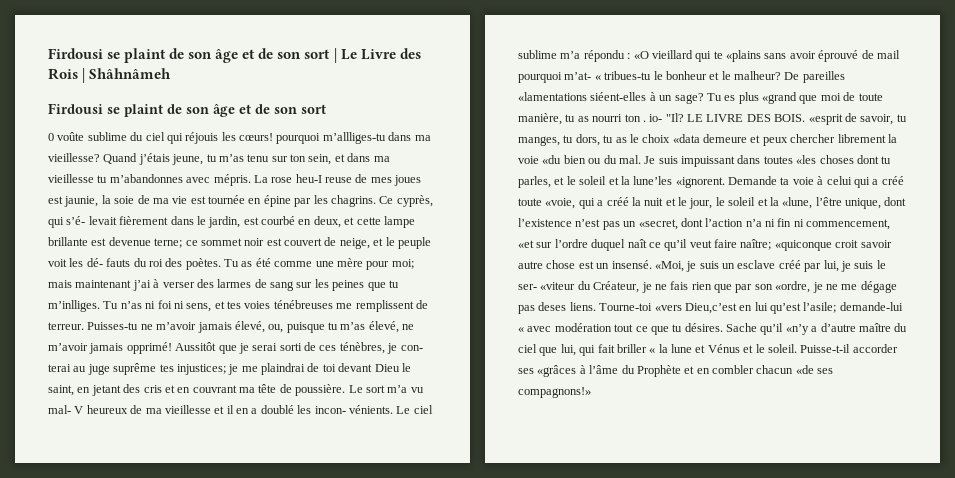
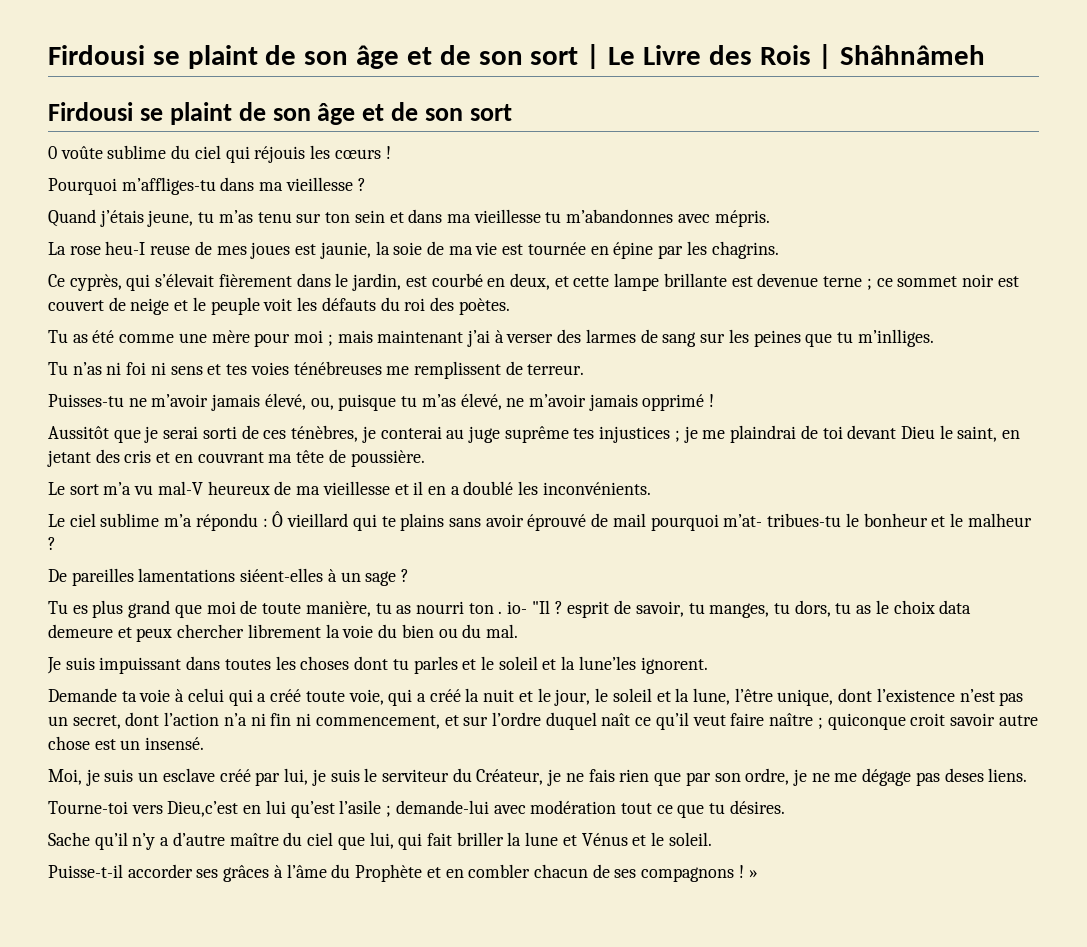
- 0 voûte sublime du ciel qui réjouis les cœurs! pourquoi m’allliges-tu dans ma vieillesse? Quand j’étais jeune, tu m’as tenu sur ton sein, et dans ma vieillesse tu m’abandonnes avec mépris. La rose heu-I reuse de mes joues est jaunie, la soie de ma vie est tournée en épine par les chagrins. Ce cyprès, qui s’é- levait fièrement dans le jardin, est courbé en deux, et cette lampe brillante est devenue terne;
+ 0 voûte sublime du ciel qui réjouis les cœurs !
+ Pourquoi m’affliges-tu dans ma vieillesse ?
+ Quand j’étais jeune, tu m’as tenu sur ton sein et dans ma vieillesse tu m’abandonnes avec mépris.
+ La rose heu-I reuse de mes joues est jaunie, la soie de ma vie est tournée en épine par les chagrins.
+ Ce cyprès, qui s’élevait fièrement dans le jardin, est courbé en deux, et cette lampe brillante est devenue terne ;
- ce sommet noir est couvert de neige, et le peuple voit les dé- fauts du roi des poètes. Tu as été comme une mère pour moi;
+ ce sommet noir est couvert de neige et le peuple voit les défauts du roi des poètes.
+ Tu as été comme une mère pour moi ;
- mais maintenant j’ai à verser des larmes de sang sur les peines que tu m’inlliges. Tu n’as ni foi ni sens, et tes voies ténébreuses me remplissent de terreur. Puisses-tu ne m’avoir jamais élevé, ou, puisque tu m’as élevé, ne m’avoir jamais opprimé! Aussitôt que je serai sorti de ces ténèbres, je con- terai au juge suprême tes injustices;
+ mais maintenant j’ai à verser des larmes de sang sur les peines que tu m’inlliges.
+ Tu n’as ni foi ni sens et tes voies ténébreuses me remplissent de terreur.
+ Puisses-tu ne m’avoir jamais élevé, ou, puisque tu m’as élevé, ne m’avoir jamais opprimé !
+ Aussitôt que je serai sorti de ces ténèbres, je conterai au juge suprême tes injustices ;
- je me plaindrai de toi devant Dieu le saint, en jetant des cris et en couvrant ma tête de poussière. Le sort m’a vu mal- V heureux de ma vieillesse et il en a doublé les incon- vénients. Le ciel sublime m’a répondu :
+ je me plaindrai de toi devant Dieu le saint, en jetant des cris et en couvrant ma tête de poussière.
+ Le sort m’a vu mal-V heureux de ma vieillesse et il en a doublé les inconvénients.
+ Le ciel sublime m’a répondu :
- «O vieillard qui te «plains sans avoir éprouvé de mail pourquoi m’at- « tribues-tu le bonheur et le malheur? De pareilles «lamentations siéent-elles à un sage? Tu es plus «grand que moi de toute manière, tu as nourri ton . io- "Il? LE LIVRE DES BOIS. «esprit de savoir, tu manges, tu dors, tu as le choix «data demeure et peux chercher librement la voie «du bien ou du mal. Je suis impuissant dans toutes «les choses dont tu parles, et le soleil et la lune’les «ignorent. Demande ta voie à celui qui a créé toute «voie, qui a créé la nuit et le jour, le soleil et la «lune, l’être unique, dont l’existence n’est pas un «secret, dont l’action n’a ni fin ni commencement, «et sur l’ordre duquel naît ce qu’il veut faire naître; «quiconque croit savoir autre chose est un insensé. «Moi, je suis un esclave créé par lui, je suis le ser- «viteur du Créateur, je ne fais rien que par son «ordre, je ne me dégage pas deses liens. Tourne-toi «vers Dieu,c’est en lui qu’est l’asile; demande-lui « avec modération tout ce que tu désires. Sache qu’il «n’y a d’autre maître du ciel que lui, qui fait briller « la lune et Vénus et le soleil. Puisse-t-il accorder ses «grâces à l’âme du Prophète et en combler chacun «de ses compagnons!»
+ Ô vieillard qui te plains sans avoir éprouvé de mail pourquoi m’at- tribues-tu le bonheur et le malheur ?
+ De pareilles lamentations siéent-elles à un sage ?
+ Tu es plus grand que moi de toute manière, tu as nourri ton . io- "Il ? esprit de savoir, tu manges, tu dors, tu as le choix data demeure et peux chercher librement la voie du bien ou du mal.
+ Je suis impuissant dans toutes les choses dont tu parles et le soleil et la lune’les ignorent.
+ Demande ta voie à celui qui a créé toute voie, qui a créé la nuit et le jour, le soleil et la lune, l’être unique, dont l’existence n’est pas un secret, dont l’action n’a ni fin ni commencement, et sur l’ordre duquel naît ce qu’il veut faire naître ; quiconque croit savoir autre chose est un insensé.
+ Moi, je suis un esclave créé par lui, je suis le serviteur du Créateur, je ne fais rien que par son ordre, je ne me dégage pas deses liens.
+ Tourne-toi vers Dieu,c’est en lui qu’est l’asile ; demande-lui avec modération tout ce que tu désires.
+ Sache qu’il n’y a d’autre maître du ciel que lui, qui fait briller la lune et Vénus et le soleil.
+ Puisse-t-il accorder ses grâces à l’âme du Prophète et en combler chacun de ses compagnons ! »

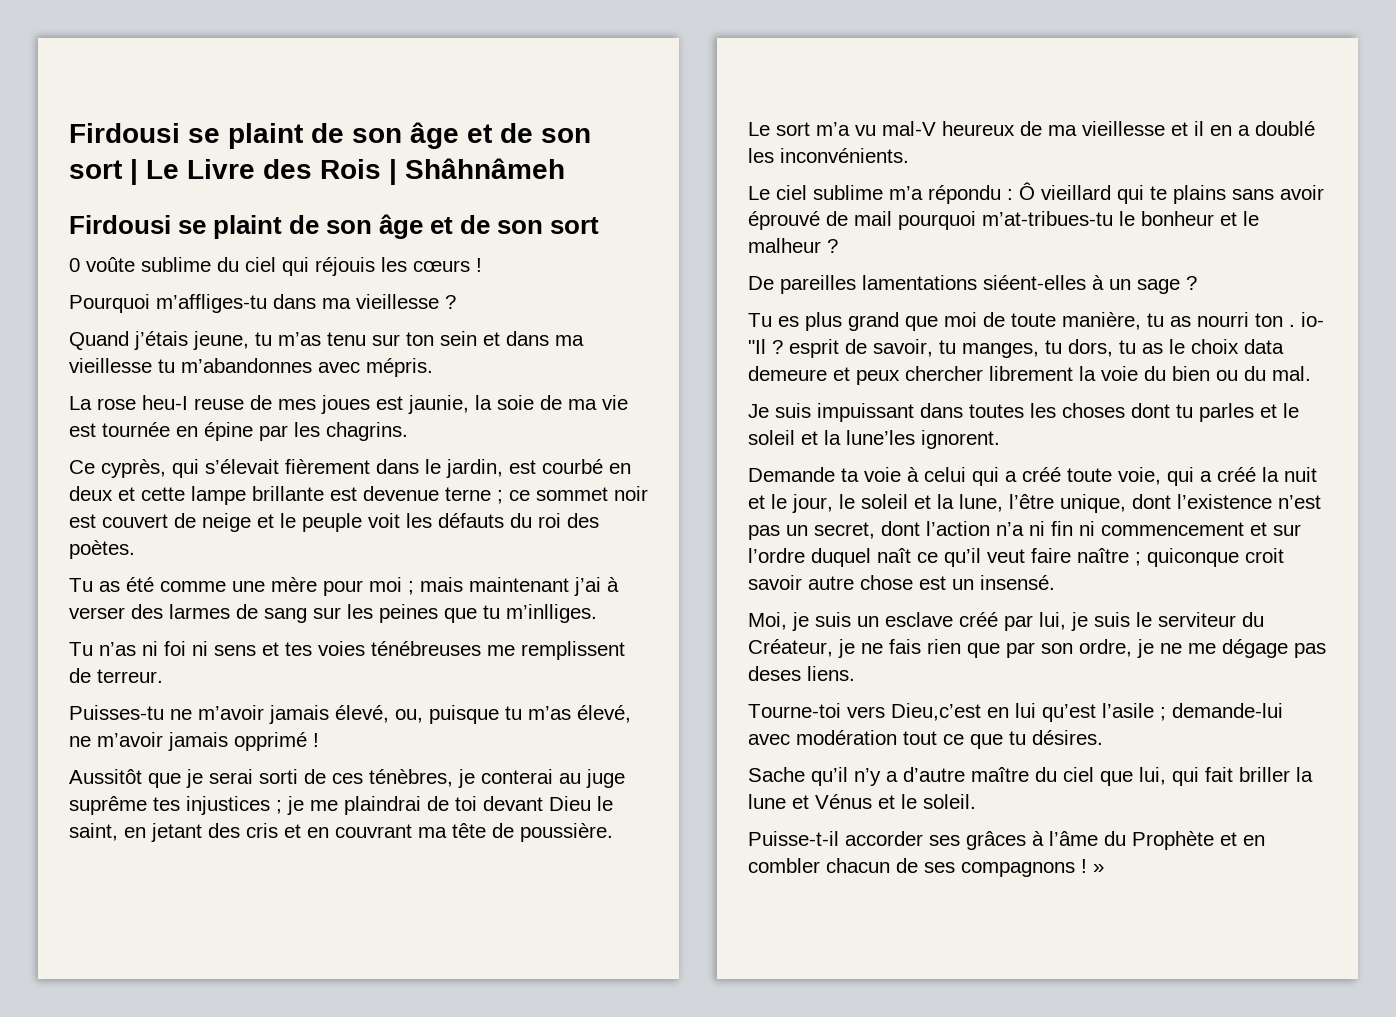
- Ce cyprès, qui s’élevait fièrement dans le jardin, est courbé en deux, et cette lampe brillante est devenue terne ; ce sommet noir est couvert de neige et le peuple voit les défauts du roi des poètes.
+ Ce cyprès, qui s’élevait fièrement dans le jardin, est courbé en deux et cette lampe brillante est devenue terne ; ce sommet noir est couvert de neige et le peuple voit les défauts du roi des poètes.
- Le ciel sublime m’a répondu : Ô vieillard qui te plains sans avoir éprouvé de mail pourquoi m’at- tribues-tu le bonheur et le malheur ?
+ Le ciel sublime m’a répondu : Ô vieillard qui te plains sans avoir éprouvé de mail pourquoi m’at-tribues-tu le bonheur et le malheur ?
- Demande ta voie à celui qui a créé toute voie, qui a créé la nuit et le jour, le soleil et la lune, l’être unique, dont l’existence n’est pas un secret, dont l’action n’a ni fin ni commencement, et sur l’ordre duquel naît ce qu’il veut faire naître ; quiconque croit savoir autre chose est un insensé.
+ Demande ta voie à celui qui a créé toute voie, qui a créé la nuit et le jour, le soleil et la lune, l’être unique, dont l’existence n’est pas un secret, dont l’action n’a ni fin ni commencement et sur l’ordre duquel naît ce qu’il veut faire naître ; quiconque croit savoir autre chose est un insensé.

